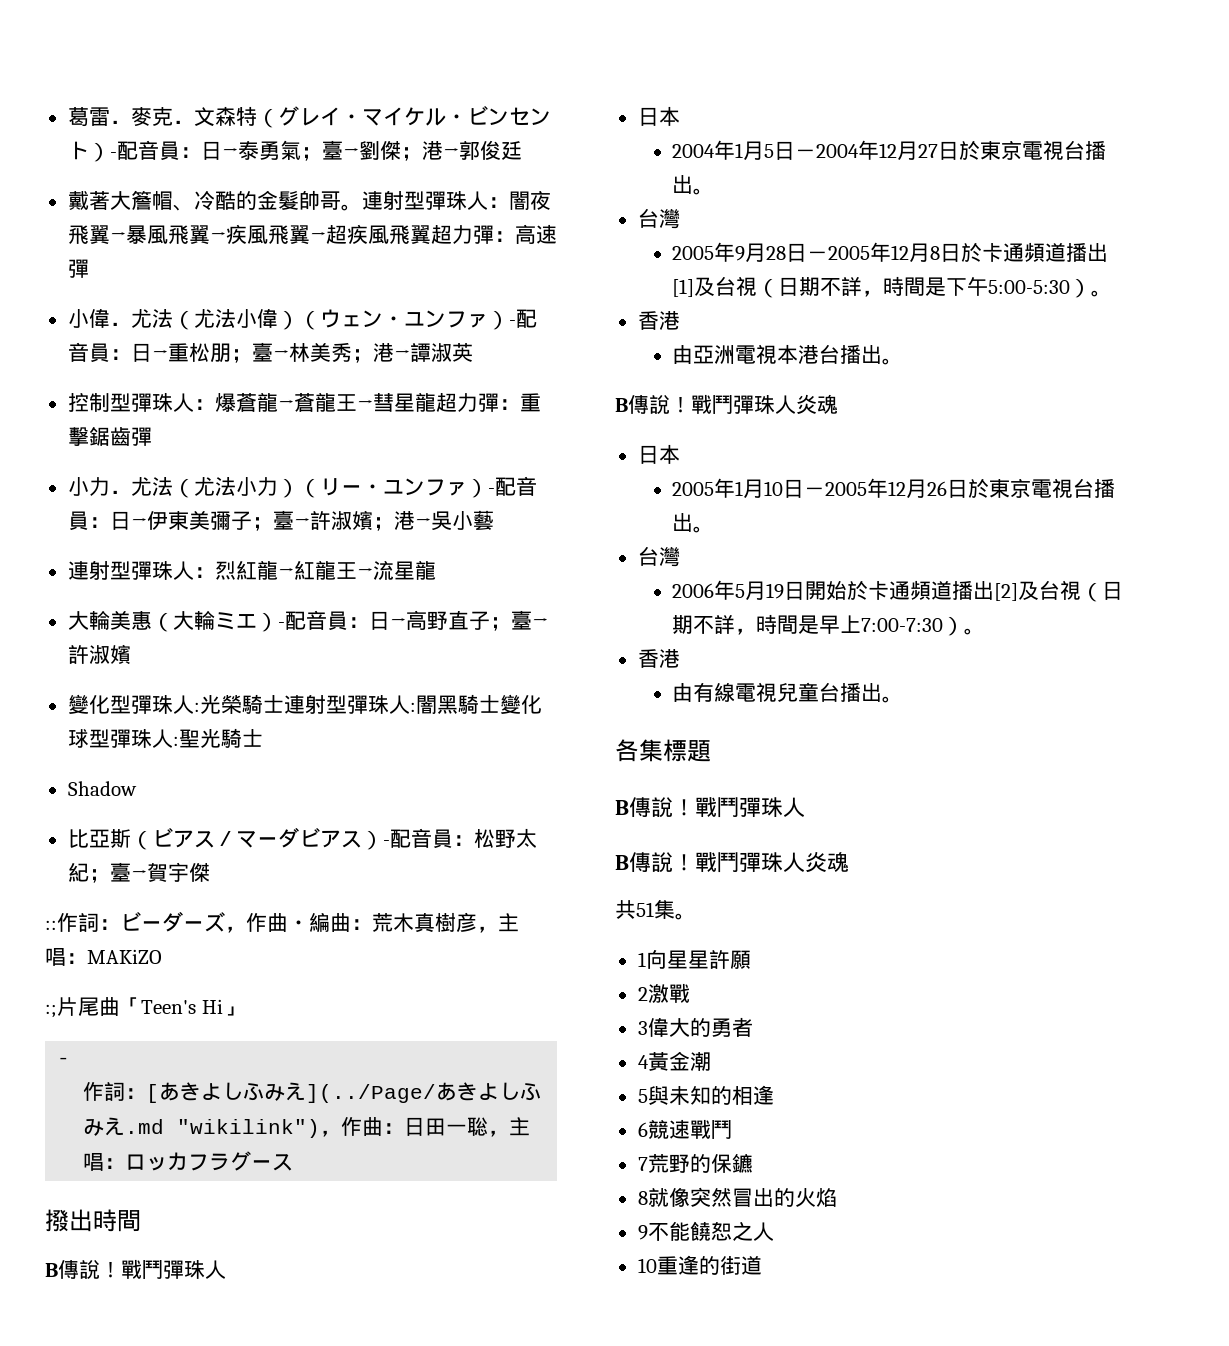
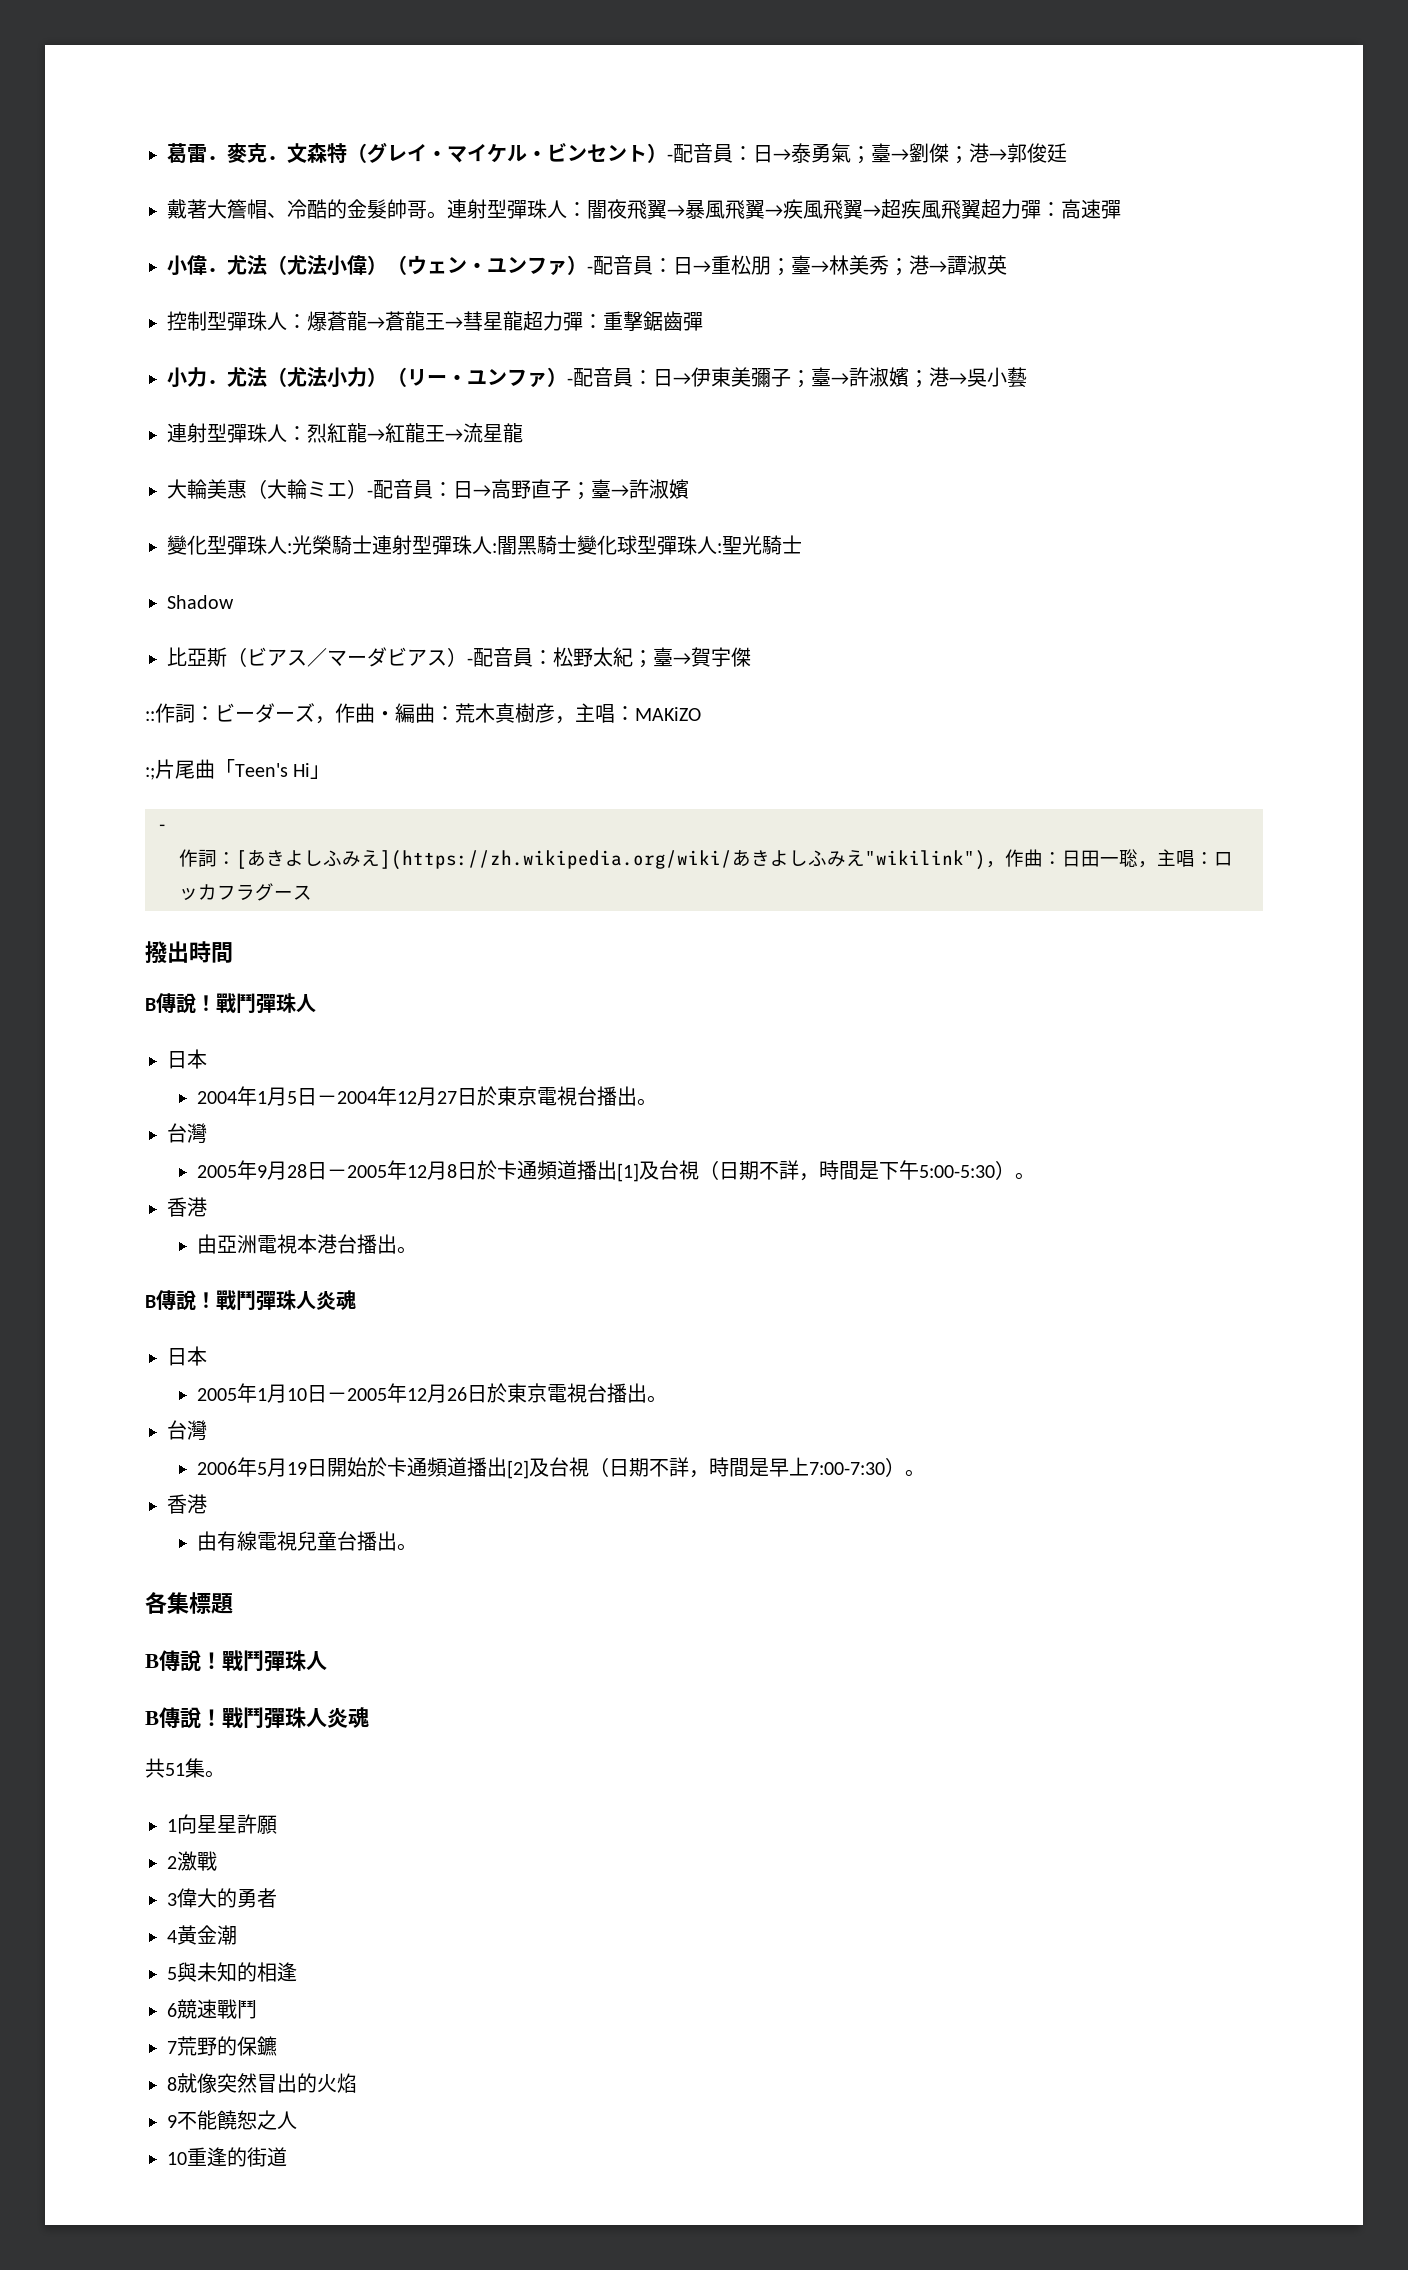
- 作詞：[あきよしふみえ](../Page/あきよしふみえ.md "wikilink")，作曲：日田一聡，主唱：ロッカフラグース
+ 作詞：[あきよしふみえ](https://zh.wikipedia.org/wiki/あきよしふみえ"wikilink")，作曲：日田一聡，主唱：ロッカフラグース

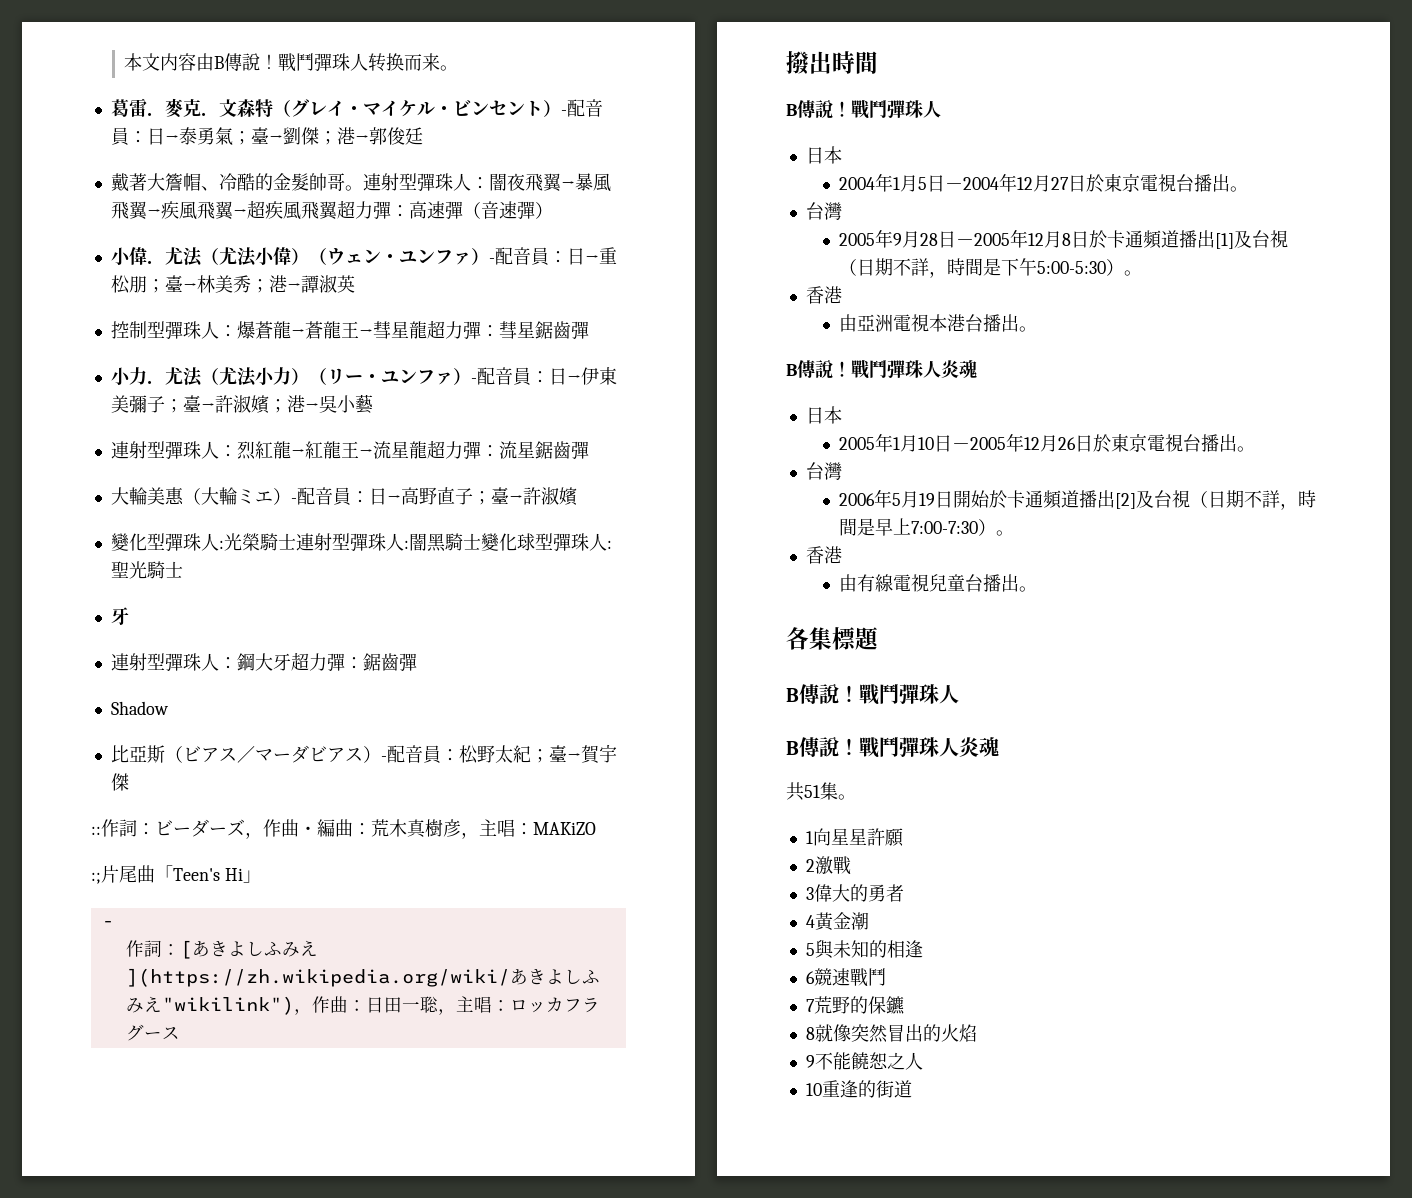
+ 本文内容由B傳說！戰鬥彈珠人转换而来。
- 連射型彈珠人：闇夜飛翼→暴風飛翼→疾風飛翼→超疾風飛翼超力彈：高速彈
+ 連射型彈珠人：闇夜飛翼→暴風飛翼→疾風飛翼→超疾風飛翼超力彈：高速彈（音速彈）
- 控制型彈珠人：爆蒼龍→蒼龍王→彗星龍超力彈：重擊鋸齒彈
+ 控制型彈珠人：爆蒼龍→蒼龍王→彗星龍超力彈：彗星鋸齒彈
- 連射型彈珠人：烈紅龍→紅龍王→流星龍
+ 連射型彈珠人：烈紅龍→紅龍王→流星龍超力彈：流星鋸齒彈
  變化型彈珠人:光榮騎士連射型彈珠人:闇黑騎士變化球型彈珠人:聖光騎士
+ 牙
+ 連射型彈珠人：鋼大牙超力彈：鋸齒彈

